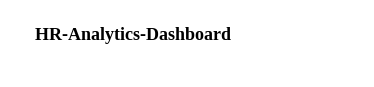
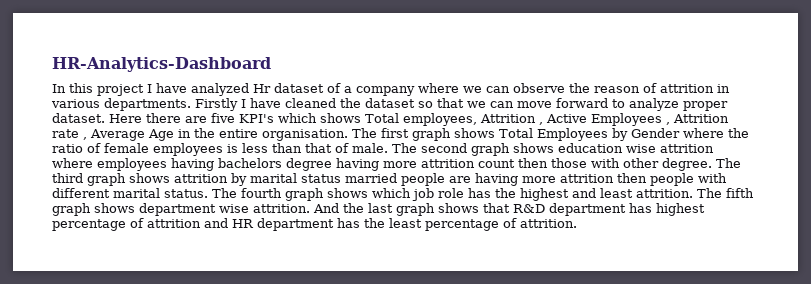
+ In this project I have analyzed Hr dataset of a company where we can observe the reason of attrition in various departments. Firstly I have cleaned the dataset so that we can move forward to analyze proper dataset. Here there are five KPI's which shows Total employees, Attrition , Active Employees , Attrition rate , Average Age in the entire organisation. The first graph shows Total Employees by Gender where the ratio of female employees is less than that of male. The second graph shows education wise attrition where employees having bachelors degree having more attrition count then those with other degree. The third graph shows attrition by marital status married people are having more attrition then people with different marital status. The fourth graph shows which job role has the highest and least attrition. The fifth graph shows department wise attrition. And the last graph shows that R&D department has highest percentage of attrition and HR department has the least percentage of attrition.

